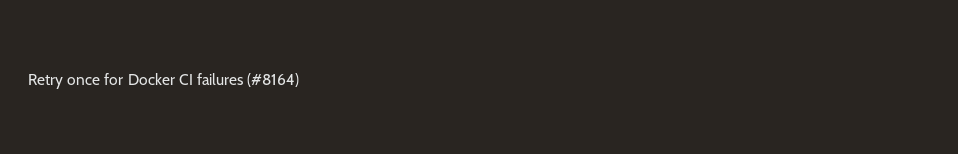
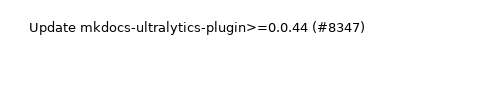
- Retry once for Docker CI failures (#8164)
+ Update mkdocs-ultralytics-plugin>=0.0.44 (#8347)

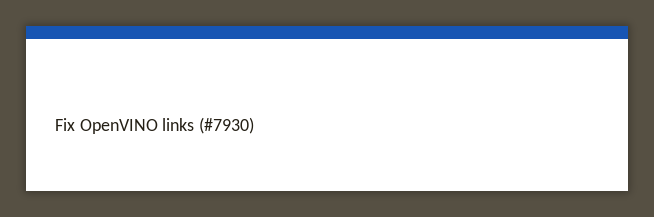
- Update mkdocs-ultralytics-plugin>=0.0.44 (#8347)
+ Fix OpenVINO links (#7930)

